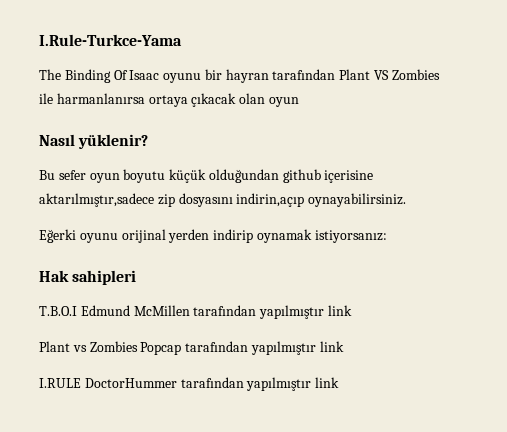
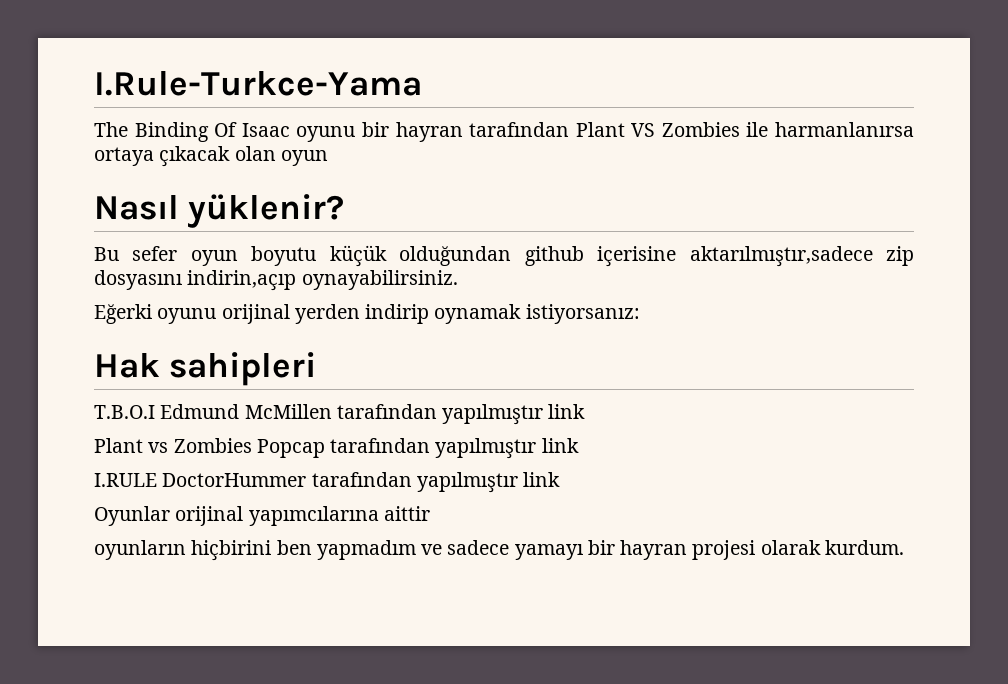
+ Oyunlar orijinal yapımcılarına aittir
+ oyunların hiçbirini ben yapmadım ve sadece yamayı bir hayran projesi olarak kurdum.

